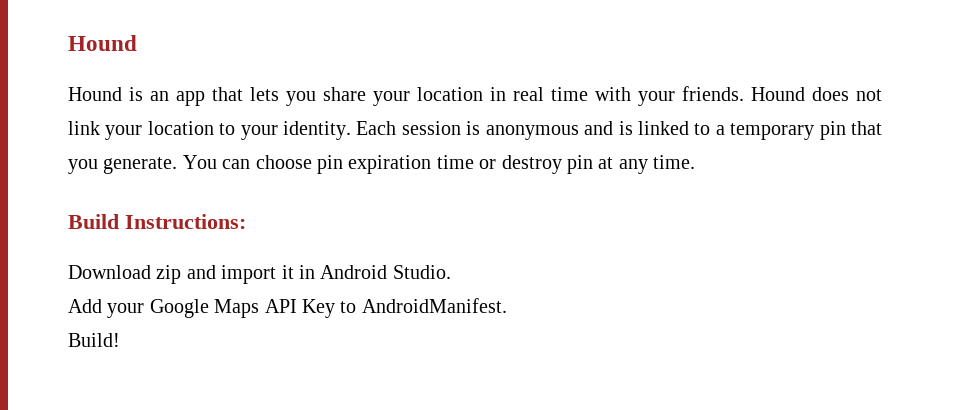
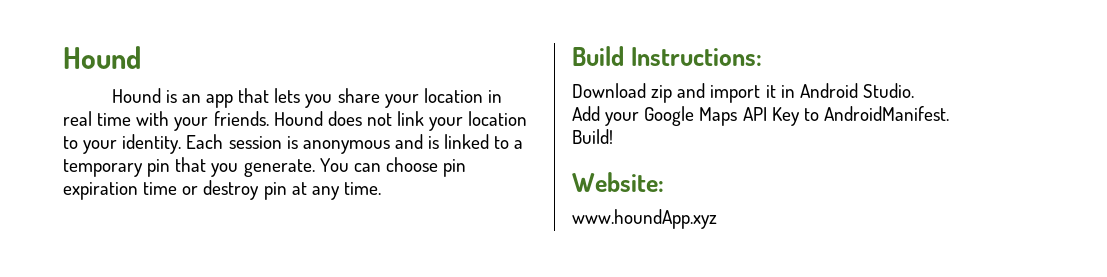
+ Website:
+ www.houndApp.xyz

